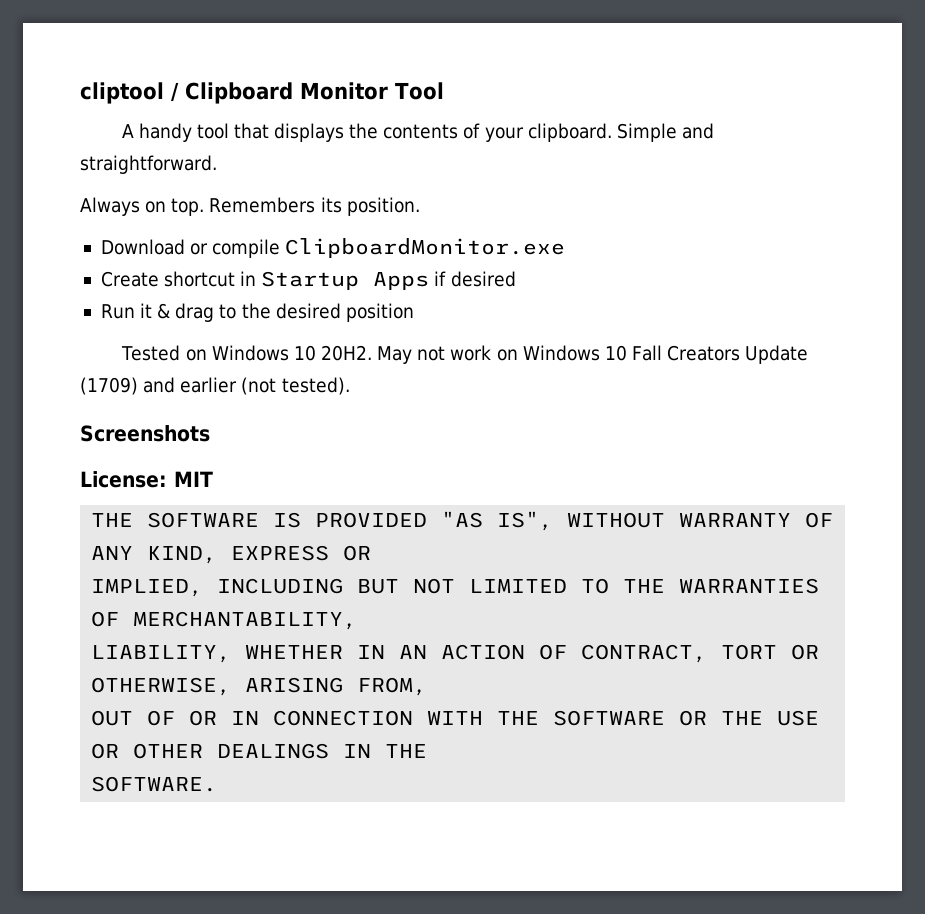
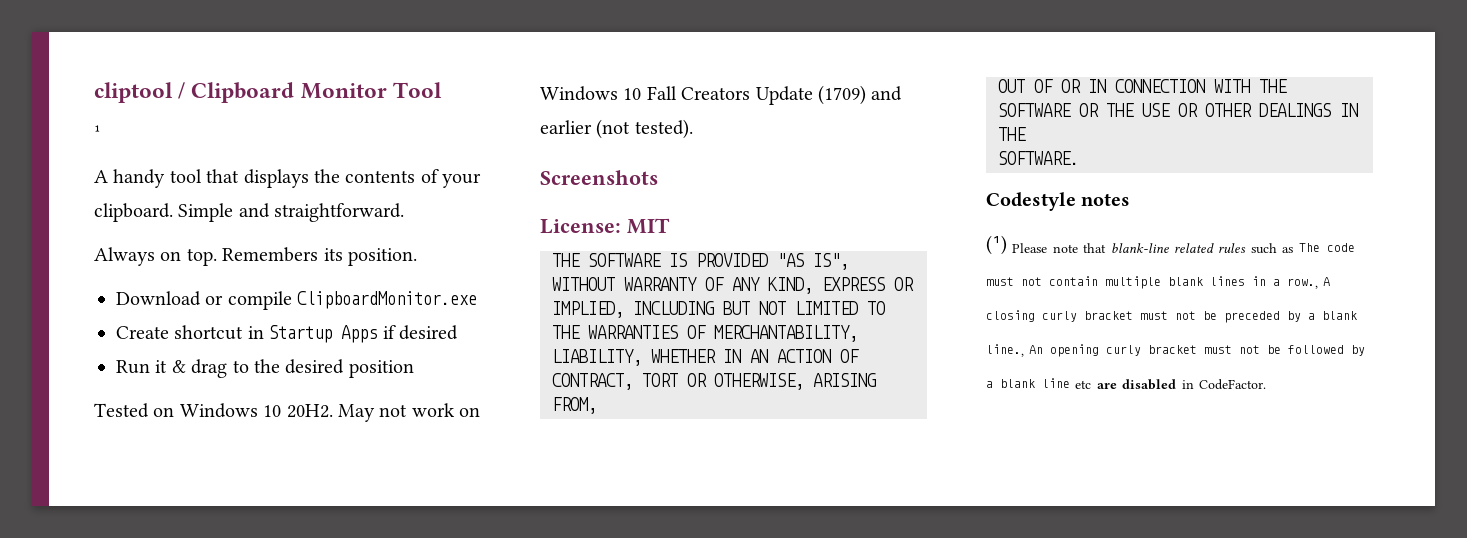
+ ¹
+ Codestyle notes
+ (¹) Please note that blank-line related rules such as The code must not contain multiple blank lines in a row., A closing curly bracket must not be preceded by a blank line., An opening curly bracket must not be followed by a blank line etc are disabled in CodeFactor.

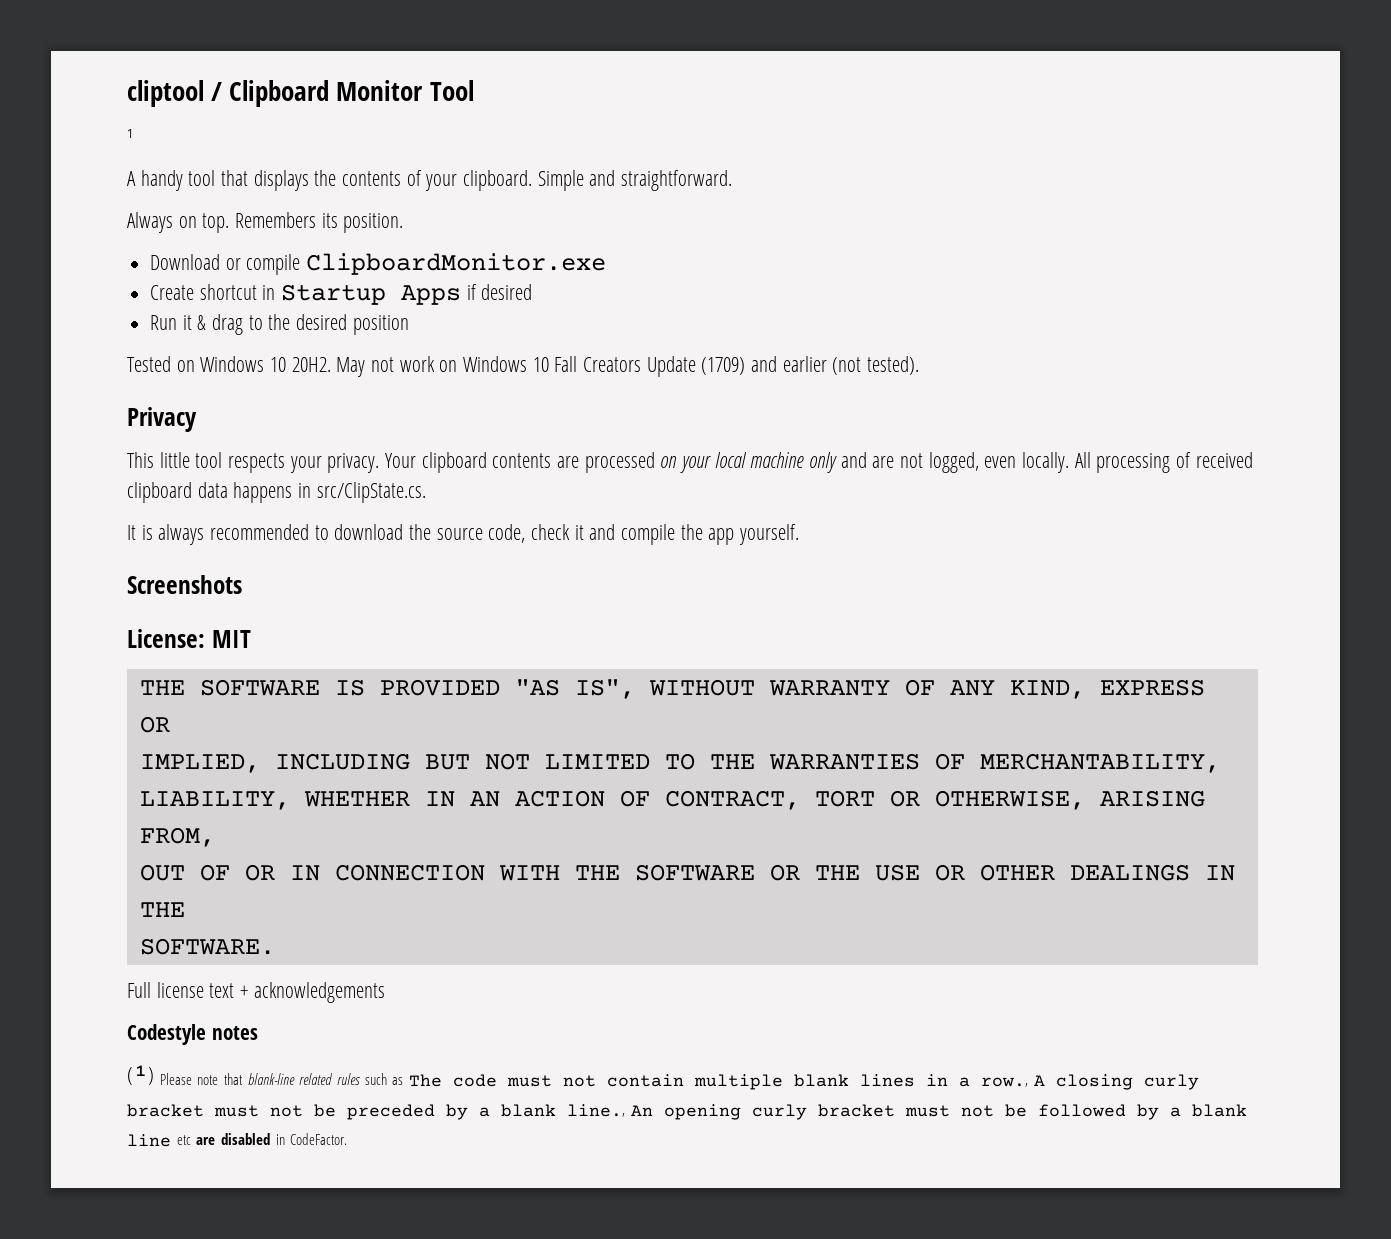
+ Privacy
+ This little tool respects your privacy. Your clipboard contents are processed on your local machine only and are not logged, even locally. All processing of received clipboard data happens in src/ClipState.cs.
+ It is always recommended to download the source code, check it and compile the app yourself.
+ Full license text + acknowledgements

